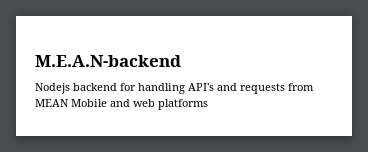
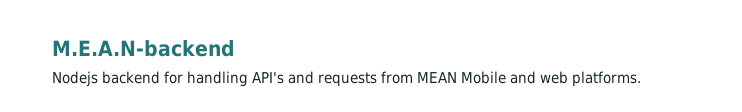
- Nodejs backend for handling API's and requests from MEAN Mobile and web platforms
+ Nodejs backend for handling API's and requests from MEAN Mobile and web platforms.

